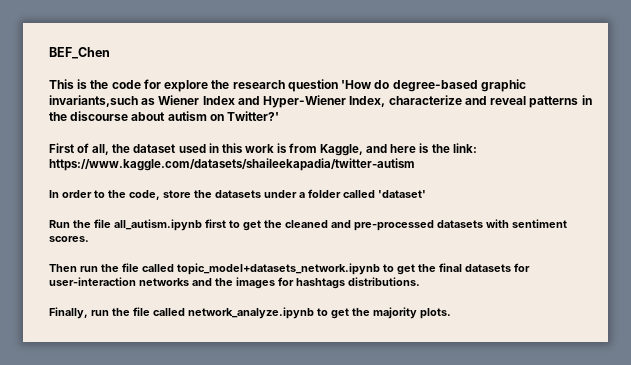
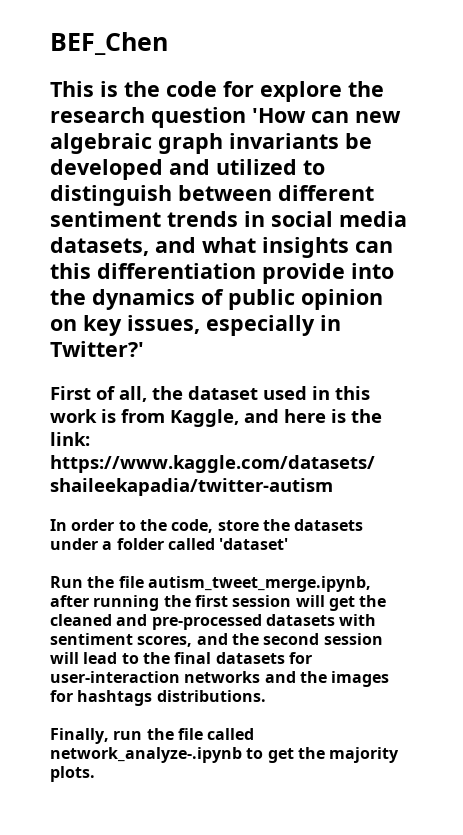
- This is the code for explore the research question 'How do degree-based graphic invariants,such as Wiener Index and Hyper-Wiener Index, characterize and reveal patterns in the discourse about autism on Twitter?'
+ This is the code for explore the research question 'How can new algebraic graph invariants be developed and utilized to distinguish between different sentiment trends in social media datasets, and what insights can this differentiation provide into the dynamics of public opinion on key issues, especially in Twitter?'
- Run the file all_autism.ipynb first to get the cleaned and pre-processed datasets with sentiment scores.
- Then run the file called topic_model+datasets_network.ipynb to get the final datasets for user-interaction networks and the images for hashtags distributions.
+ Run the file autism_tweet_merge.ipynb, after running the first session will get the cleaned and pre-processed datasets with sentiment scores, and the second session will lead to the final datasets for user-interaction networks and the images for hashtags distributions.
- Finally, run the file called network_analyze.ipynb to get the majority plots.
+ Finally, run the file called network_analyze-.ipynb to get the majority plots.

